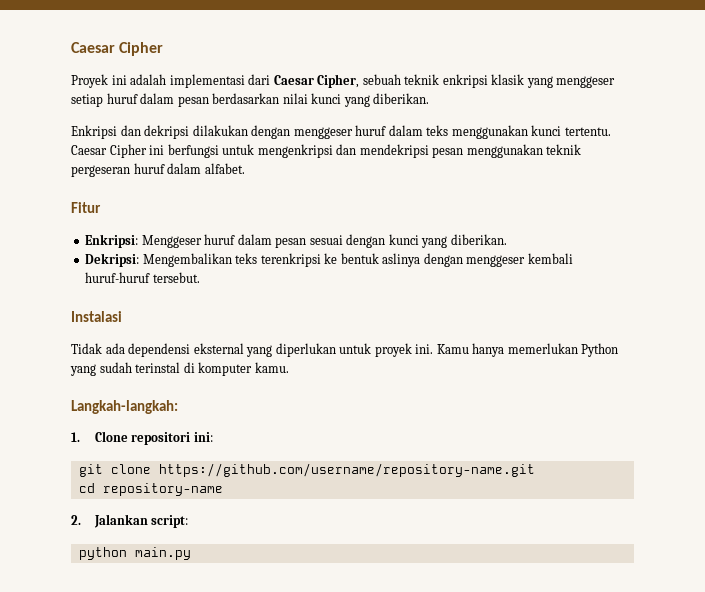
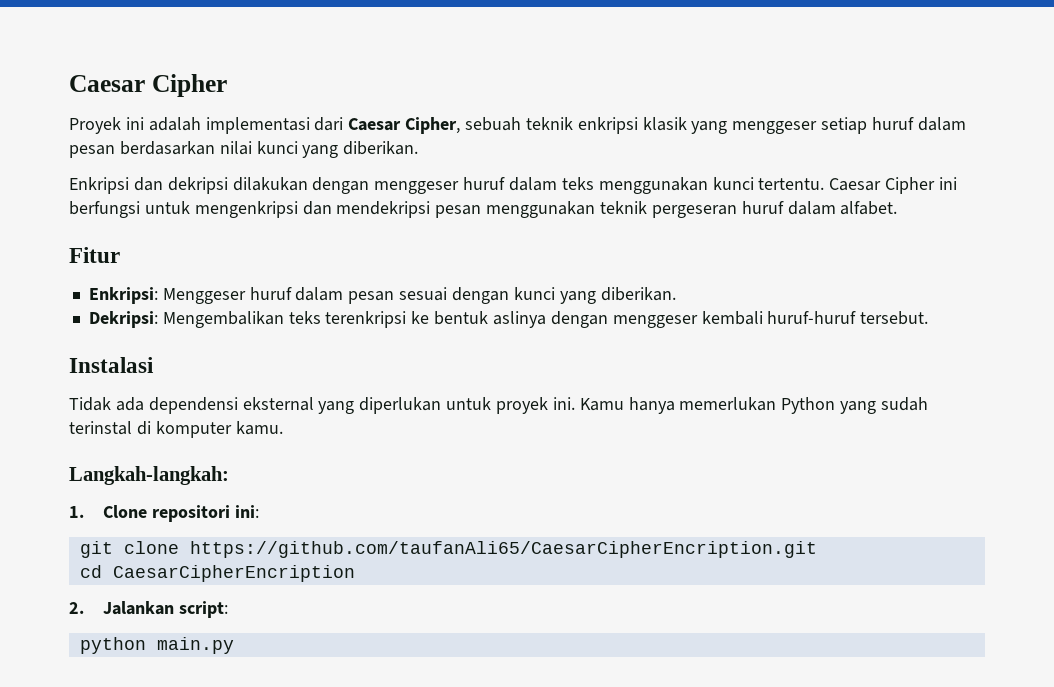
- git clone https://github.com/username/repository-name.git
+ git clone https://github.com/taufanAli65/CaesarCipherEncription.git
- cd repository-name
+ cd CaesarCipherEncription

